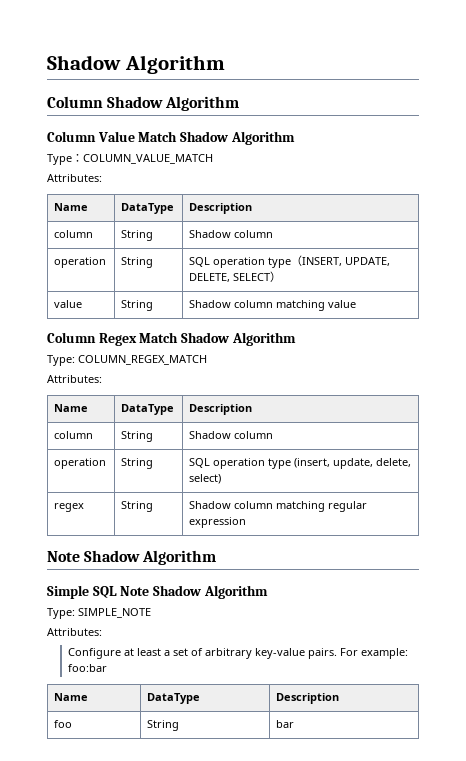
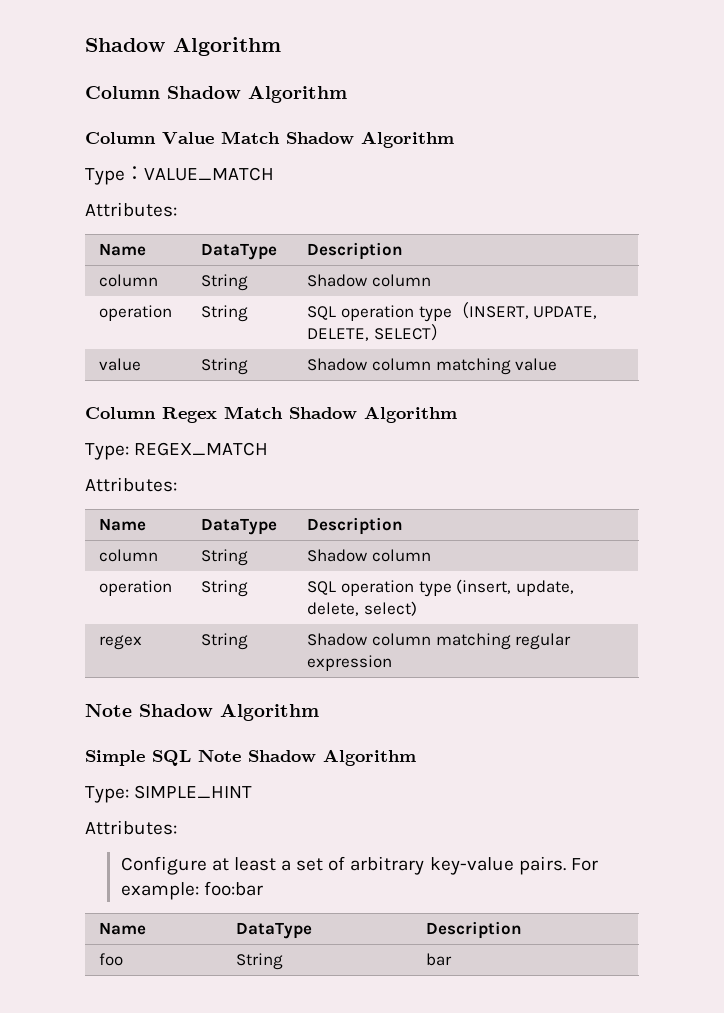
- Type：COLUMN_VALUE_MATCH
+ Type：VALUE_MATCH
- Type: COLUMN_REGEX_MATCH
+ Type: REGEX_MATCH
- Type: SIMPLE_NOTE
+ Type: SIMPLE_HINT

